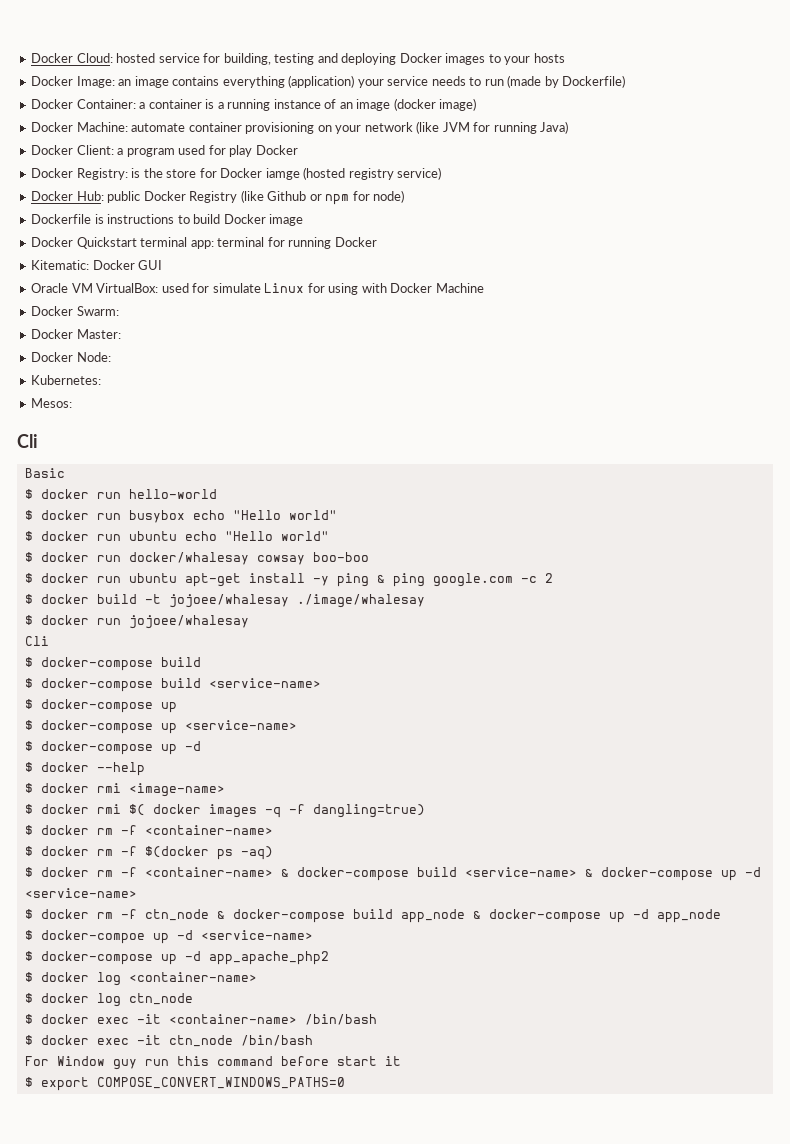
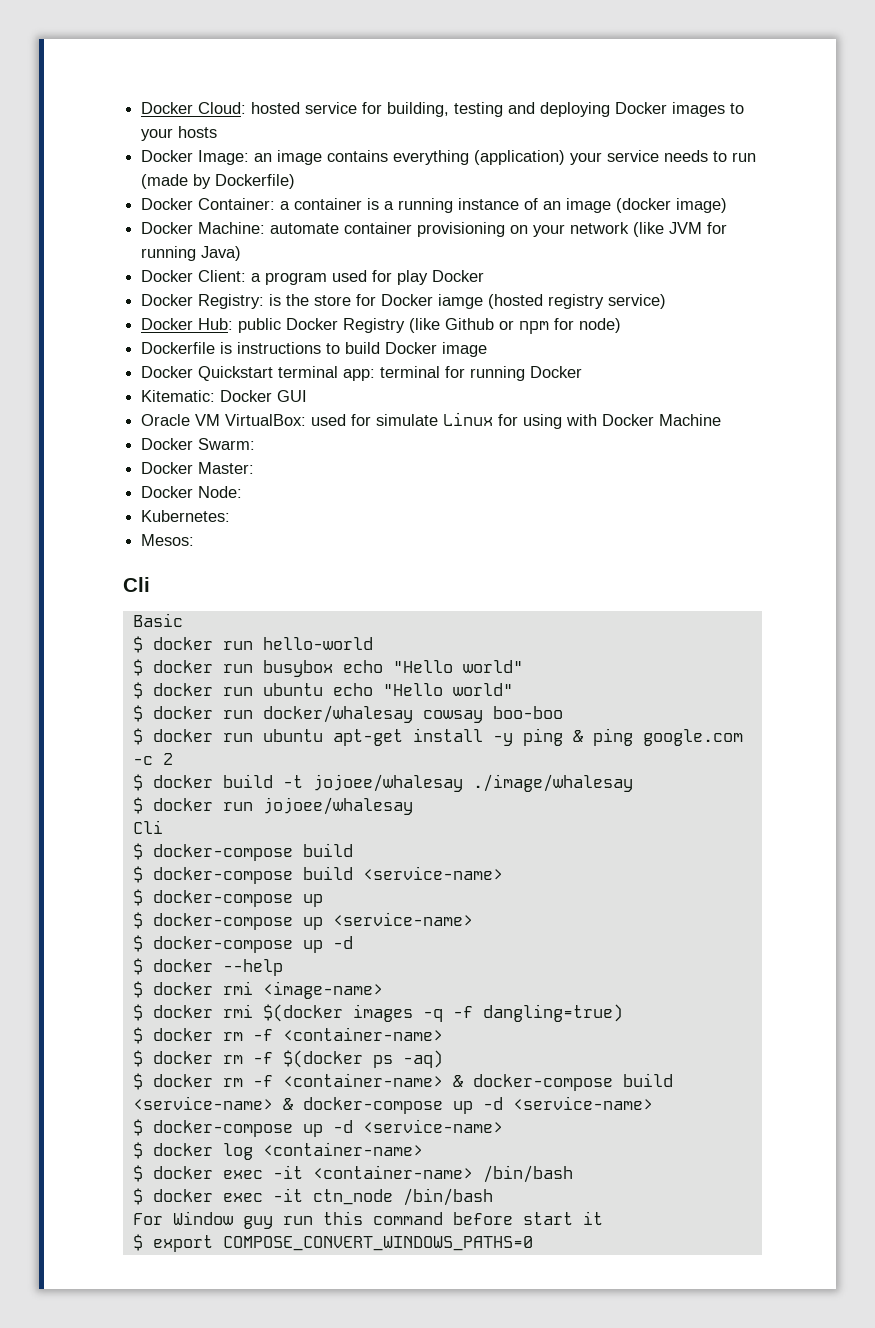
- $ docker rmi $( docker images -q -f dangling=true)
+ $ docker rmi $(docker images -q -f dangling=true)
- $ docker rm -f ctn_node & docker-compose build app_node & docker-compose up -d app_node
- $ docker-compoe up -d <service-name>
- $ docker-compose up -d app_apache_php2
+ $ docker-compose up -d <service-name>
- $ docker log ctn_node

